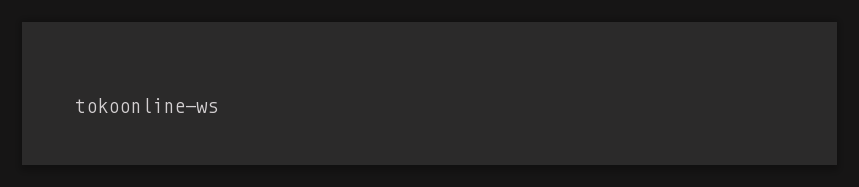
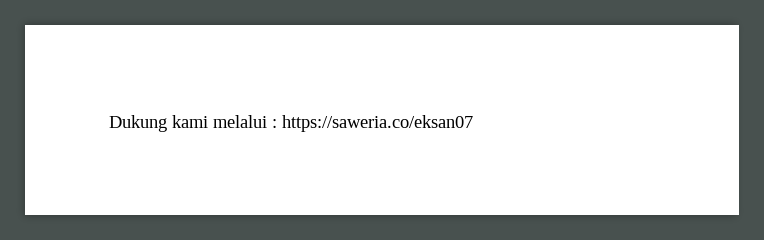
- tokoonline-ws
+ Dukung kami melalui : https://saweria.co/eksan07

